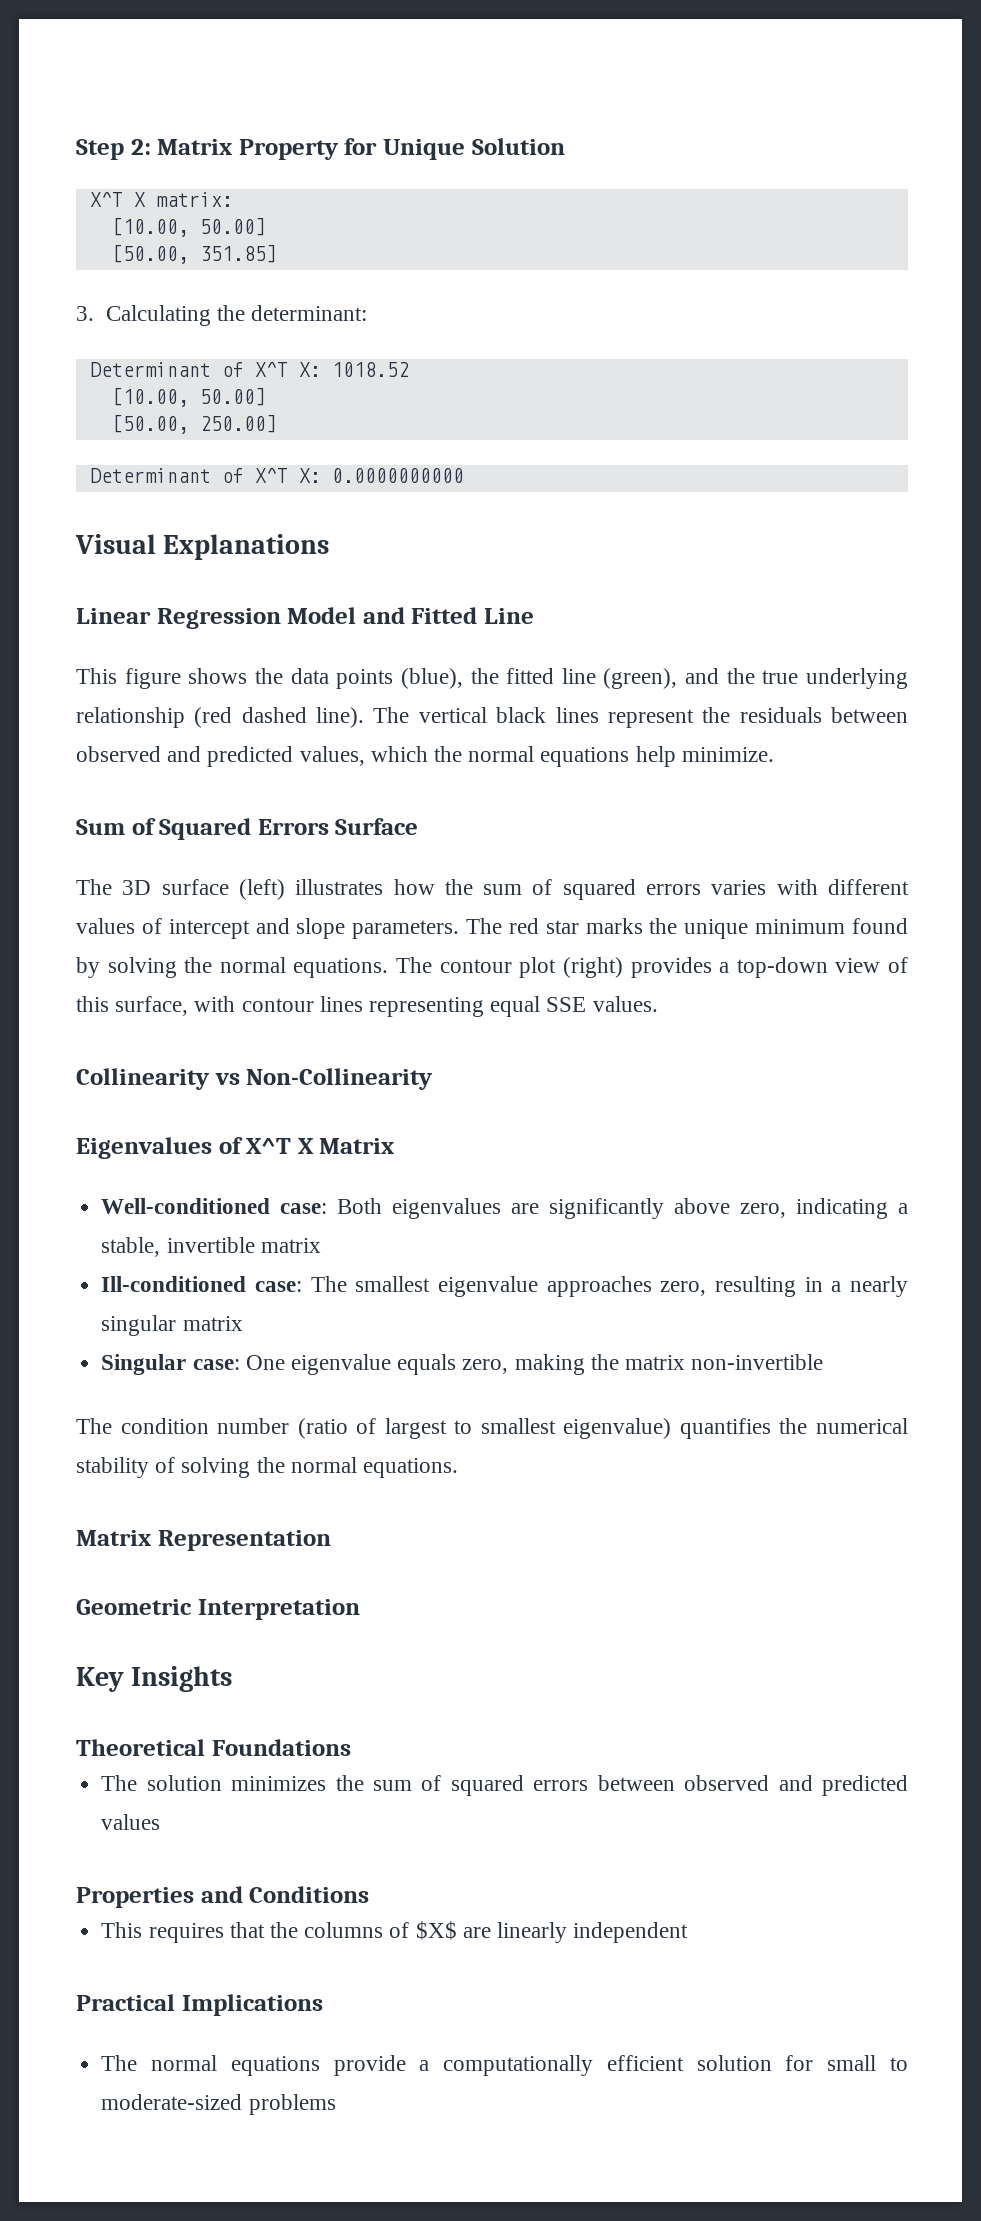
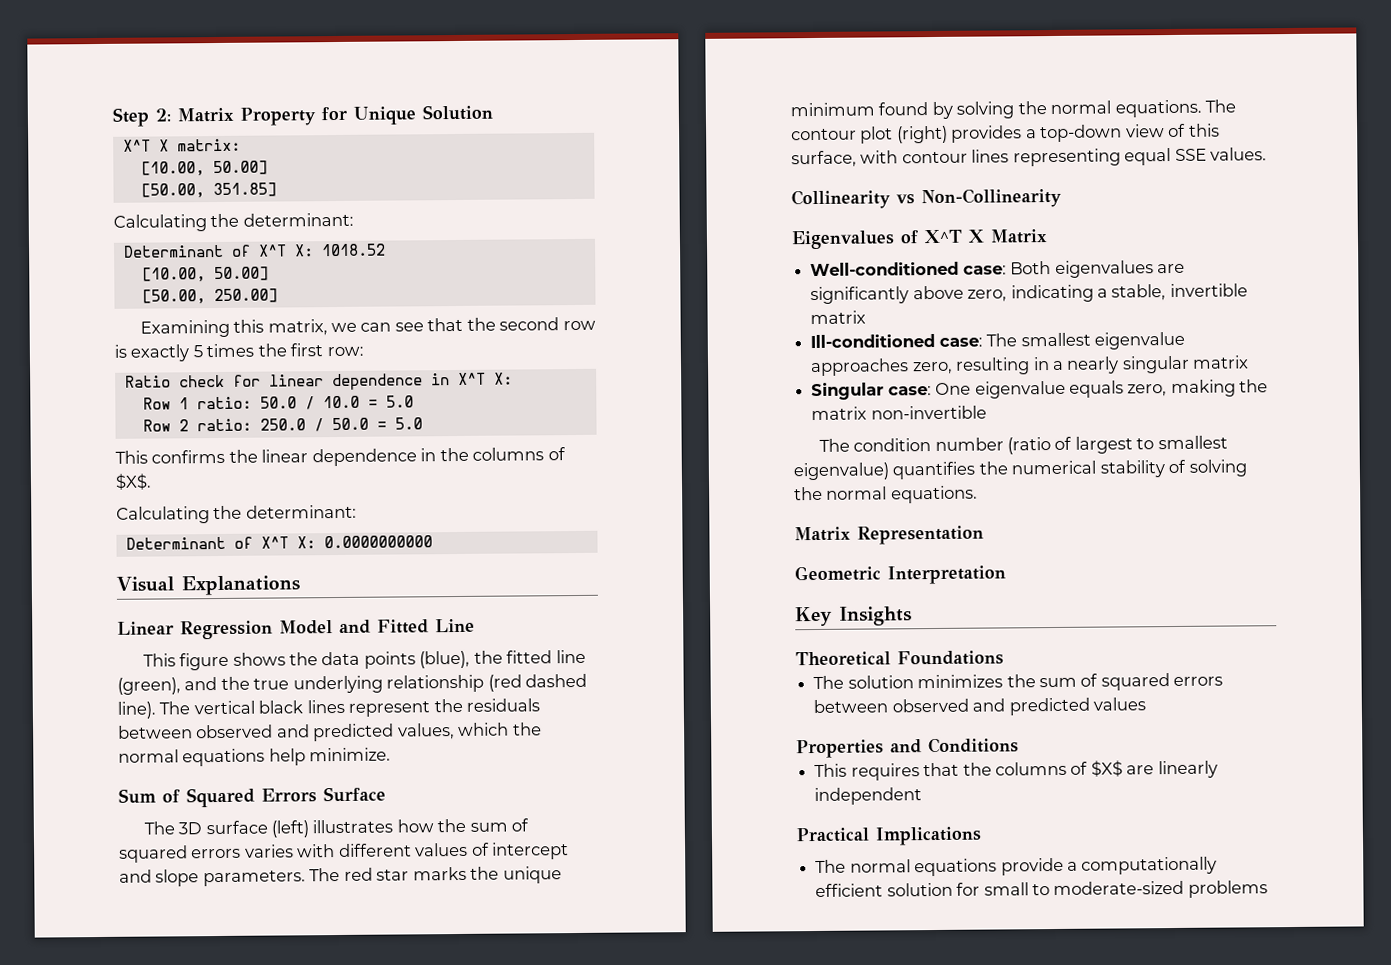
  [50.00, 351.85]
- 3. Calculating the determinant:
+ Calculating the determinant:
+ Examining this matrix, we can see that the second row is exactly 5 times the first row:
+ Ratio check for linear dependence in X^T X:
+ Row 1 ratio: 50.0 / 10.0 = 5.0
+ Row 2 ratio: 250.0 / 50.0 = 5.0
+ This confirms the linear dependence in the columns of $X$.
+ Calculating the determinant:

